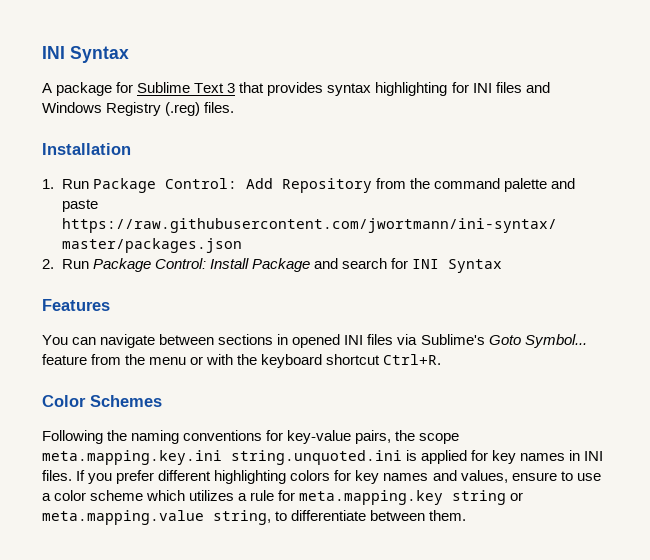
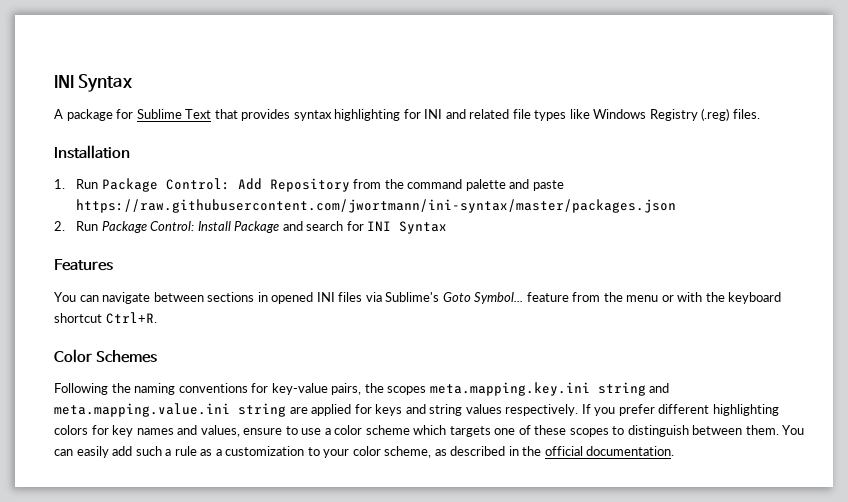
- A package for Sublime Text 3 that provides syntax highlighting for INI files and Windows Registry (.reg) files.
+ A package for Sublime Text that provides syntax highlighting for INI and related file types like Windows Registry (.reg) files.
- Following the naming conventions for key-value pairs, the scope meta.mapping.key.ini string.unquoted.ini is applied for key names in INI files.
+ Following the naming conventions for key-value pairs, the scopes meta.mapping.key.ini string and meta.mapping.value.ini string are applied for keys and string values respectively.
- If you prefer different highlighting colors for key names and values, ensure to use a color scheme which utilizes a rule for meta.mapping.key string or meta.mapping.value string, to differentiate between them.
+ If you prefer different highlighting colors for key names and values, ensure to use a color scheme which targets one of these scopes to distinguish between them. You can easily add such a rule as a customization to your color scheme, as described in the official documentation.

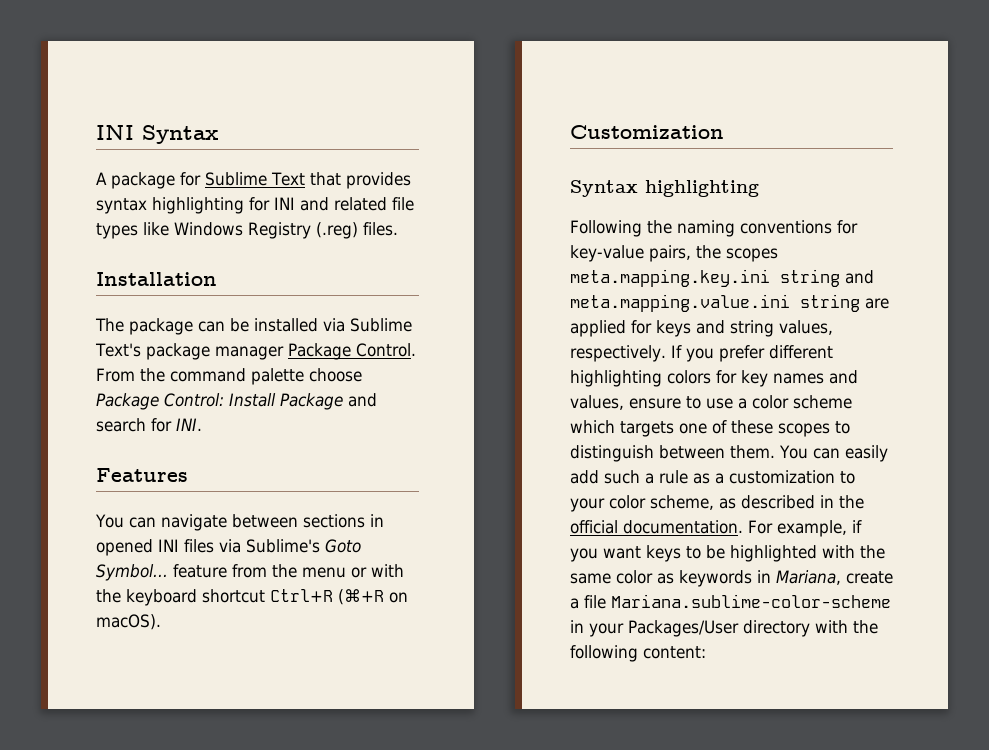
- 1. Run Package Control: Add Repository from the command palette and paste https://raw.githubusercontent.com/jwortmann/ini-syntax/master/packages.json
- 2. Run Package Control: Install Package and search for INI Syntax
+ The package can be installed via Sublime Text's package manager Package Control. From the command palette choose Package Control: Install Package and search for INI.
- You can navigate between sections in opened INI files via Sublime's Goto Symbol... feature from the menu or with the keyboard shortcut Ctrl+R.
- Color Schemes
+ You can navigate between sections in opened INI files via Sublime's Goto Symbol... feature from the menu or with the keyboard shortcut Ctrl+R (⌘+R on macOS).
+ Customization
+ Syntax highlighting
- Following the naming conventions for key-value pairs, the scopes meta.mapping.key.ini string and meta.mapping.value.ini string are applied for keys and string values respectively.
+ Following the naming conventions for key-value pairs, the scopes meta.mapping.key.ini string and meta.mapping.value.ini string are applied for keys and string values, respectively.
+ For example, if you want keys to be highlighted with the same color as keywords in Mariana, create a file Mariana.sublime-color-scheme in your Packages/User directory with the following content:

